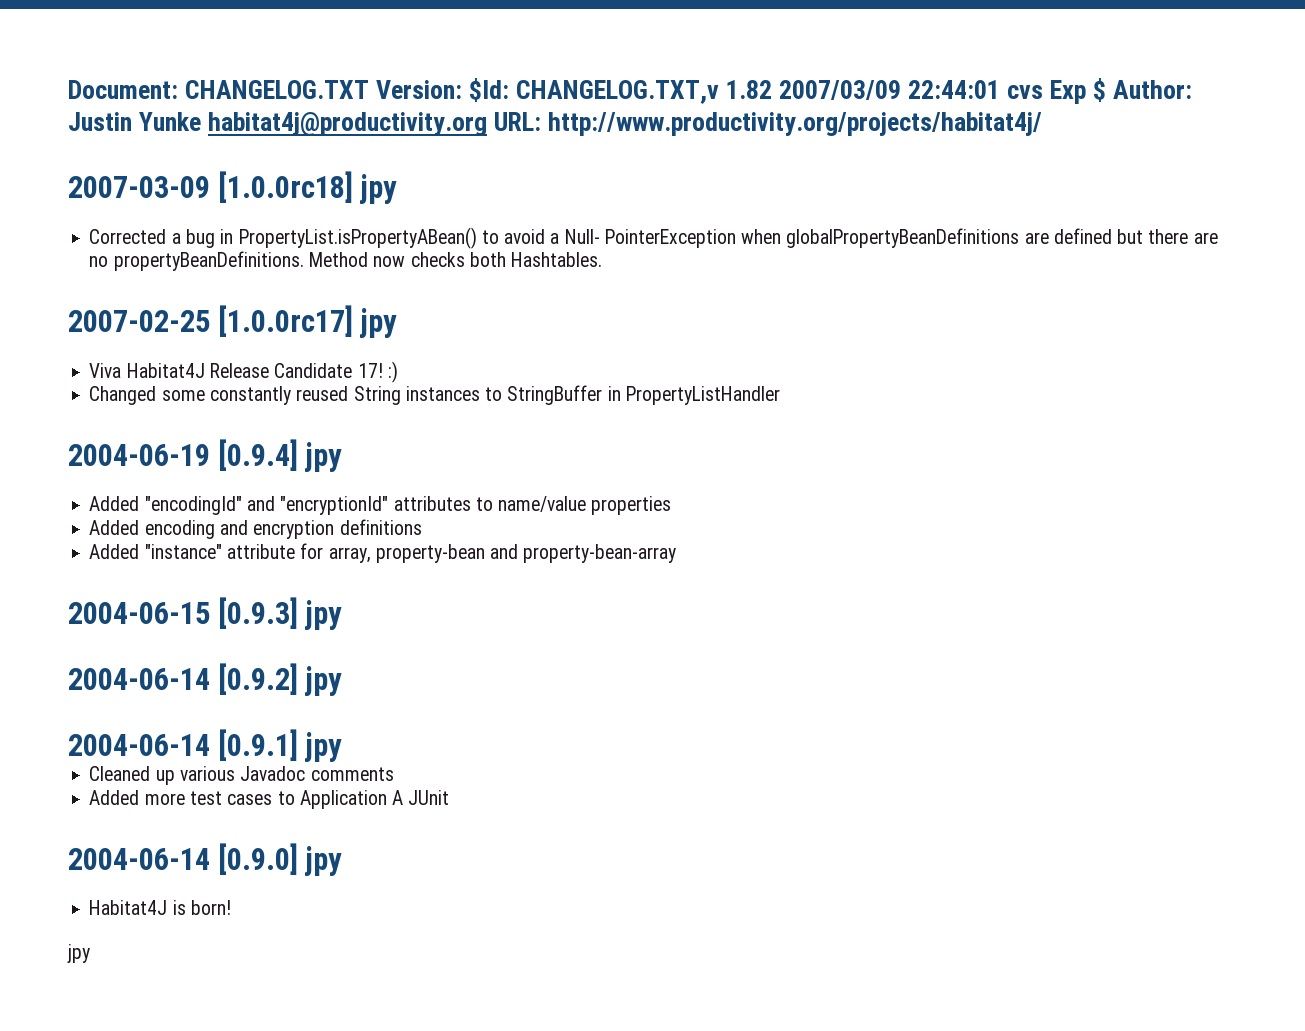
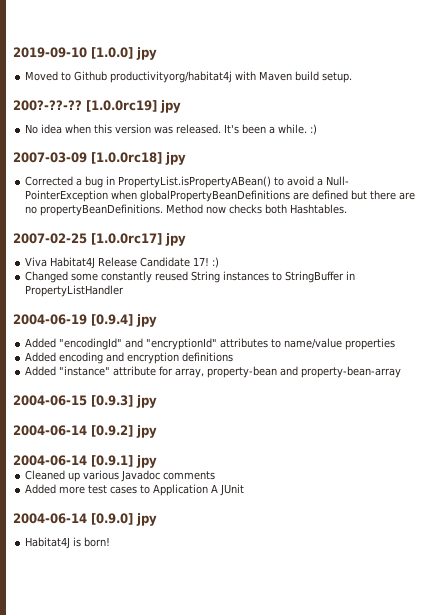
- Document: CHANGELOG.TXT Version: $Id: CHANGELOG.TXT,v 1.82 2007/03/09 22:44:01 cvs Exp $ Author: Justin Yunke habitat4j@productivity.org URL: http://www.productivity.org/projects/habitat4j/
+ 2019-09-10 [1.0.0] jpy
+ Moved to Github productivityorg/habitat4j with Maven build setup.
+ 200?-??-?? [1.0.0rc19] jpy
+ No idea when this version was released. It's been a while. :)
  Habitat4J is born!
- jpy

